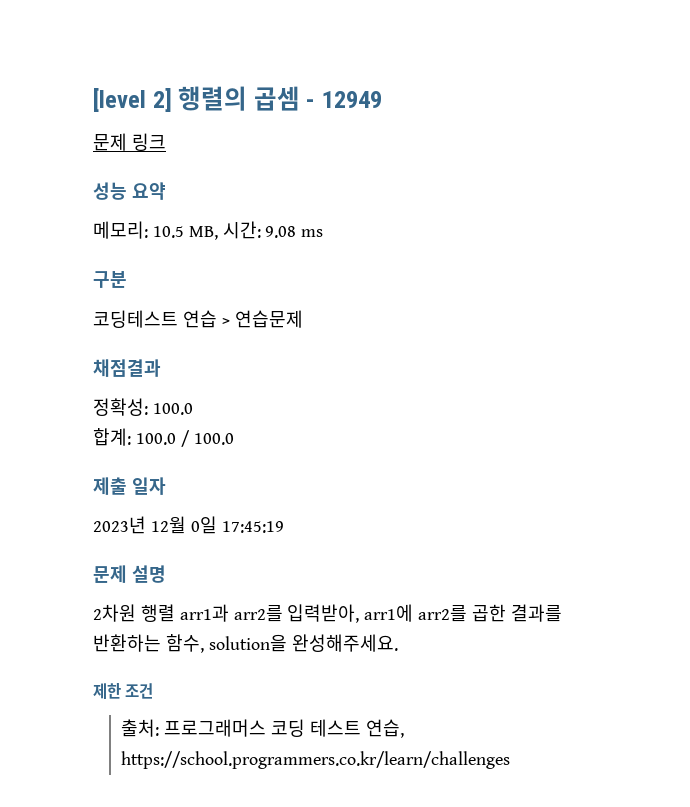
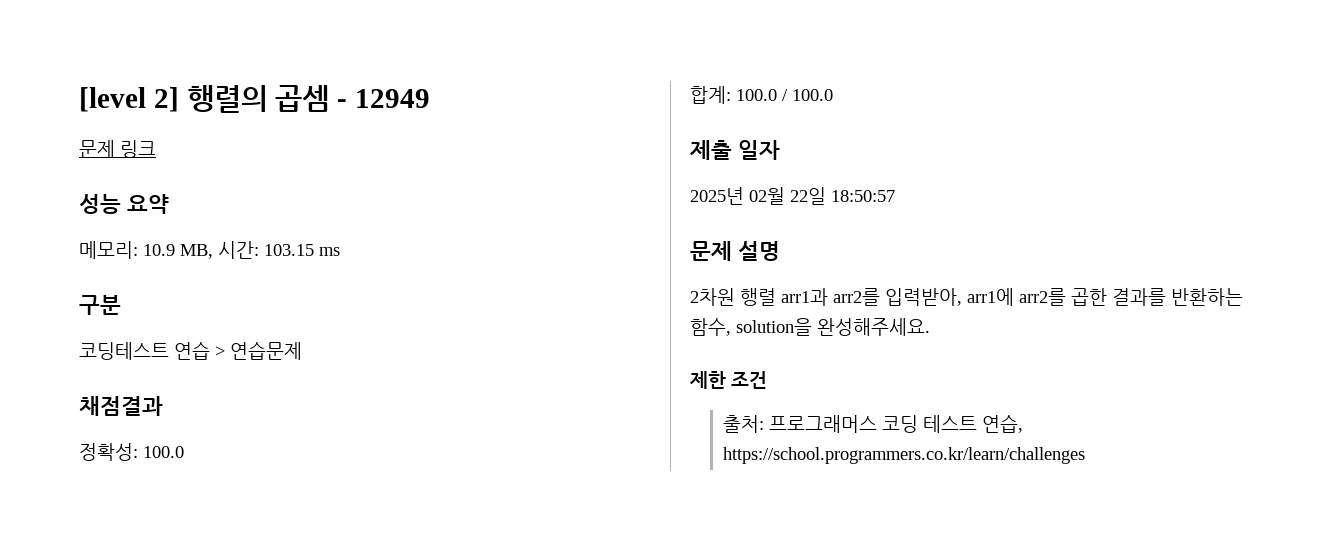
- 메모리: 10.5 MB, 시간: 9.08 ms
+ 메모리: 10.9 MB, 시간: 103.15 ms
- 2023년 12월 0일 17:45:19
+ 2025년 02월 22일 18:50:57

